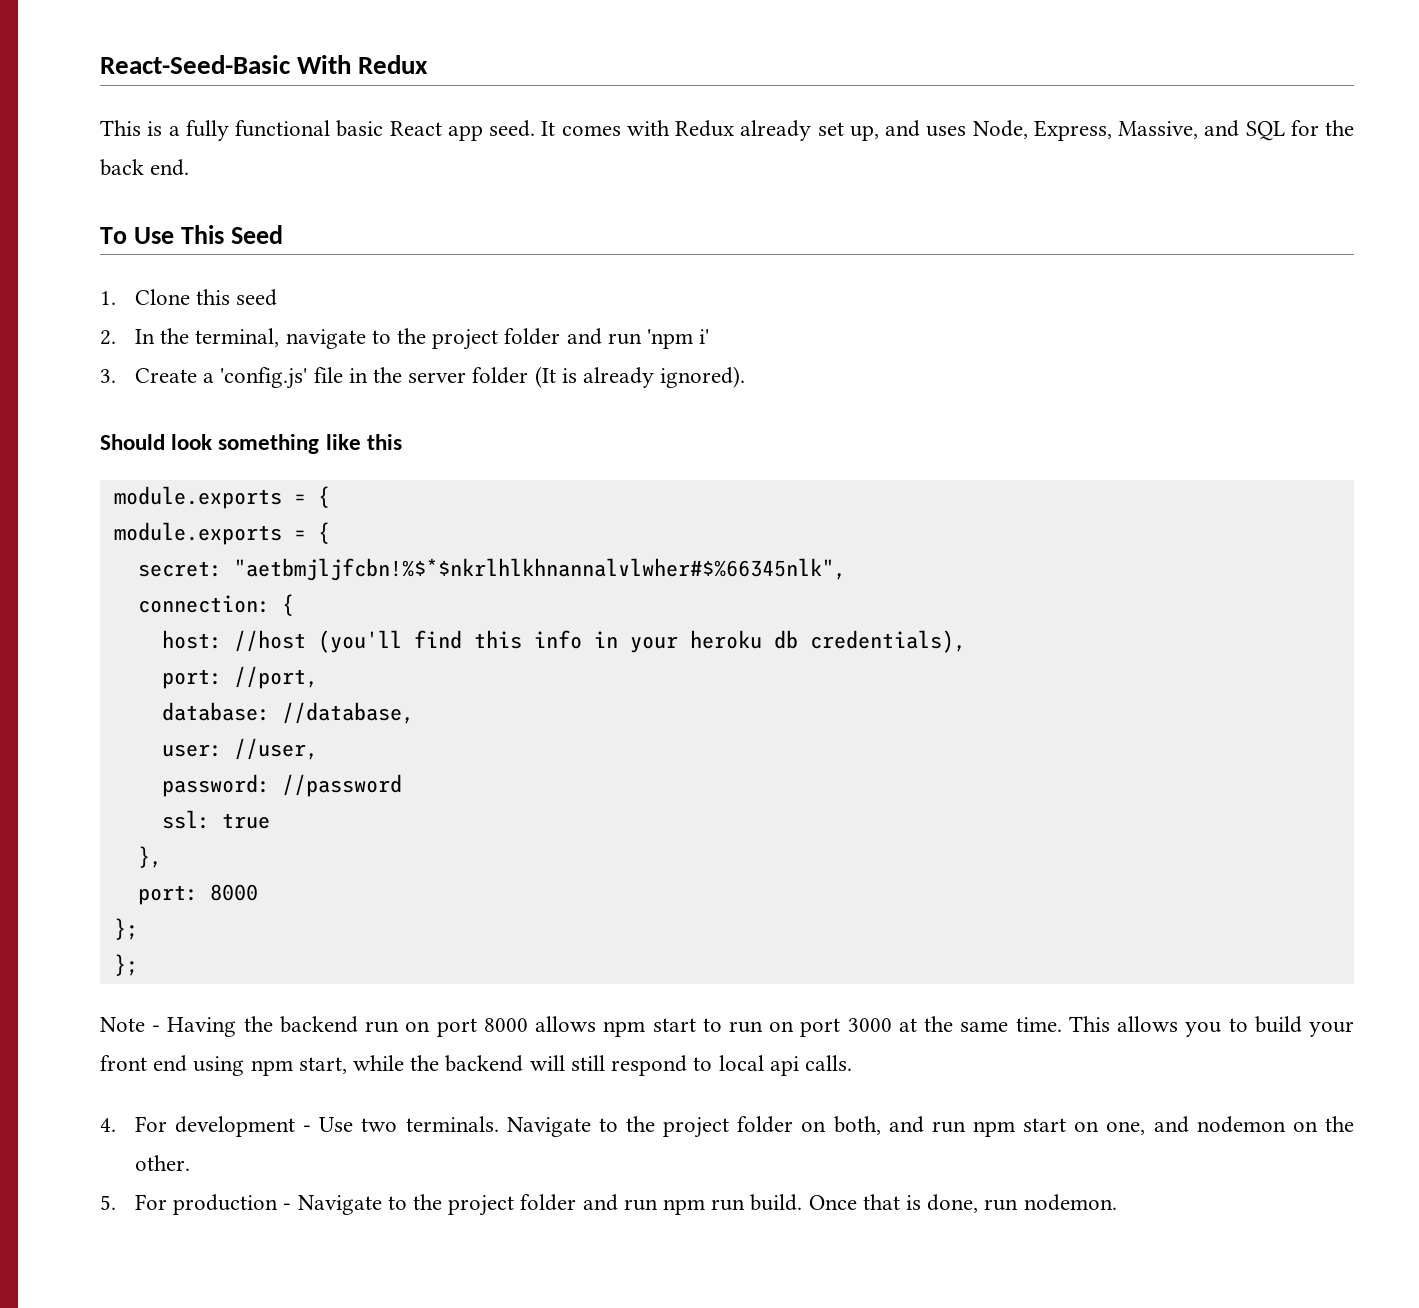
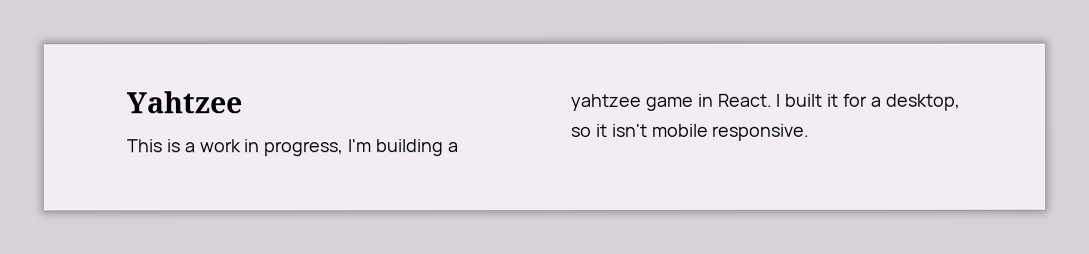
- React-Seed-Basic With Redux
+ Yahtzee
- This is a fully functional basic React app seed. It comes with Redux already set up, and uses Node, Express, Massive, and SQL for the back end.
- To Use This Seed
- 1. Clone this seed
- 2. In the terminal, navigate to the project folder and run 'npm i'
- 3. Create a 'config.js' file in the server folder (It is already ignored).
- Should look something like this
- module.exports = {
- module.exports = {
- secret: "aetbmjljfcbn!%$*$nkrlhlkhnannalvlwher#$%66345nlk",
- connection: {
- host: //host (you'll find this info in your heroku db credentials),
- port: //port,
- database: //database,
- user: //user,
- password: //password
- ssl: true
- },
- port: 8000
- };
- };
- Note - Having the backend run on port 8000 allows npm start to run on port 3000 at the same time. This allows you to build your front end using npm start, while the backend will still respond to local api calls.
- 4. For development - Use two terminals. Navigate to the project folder on both, and run npm start on one, and nodemon on the other.
- 5. For production - Navigate to the project folder and run npm run build. Once that is done, run nodemon.
+ This is a work in progress, I'm building a yahtzee game in React. I built it for a desktop, so it isn't mobile responsive.

